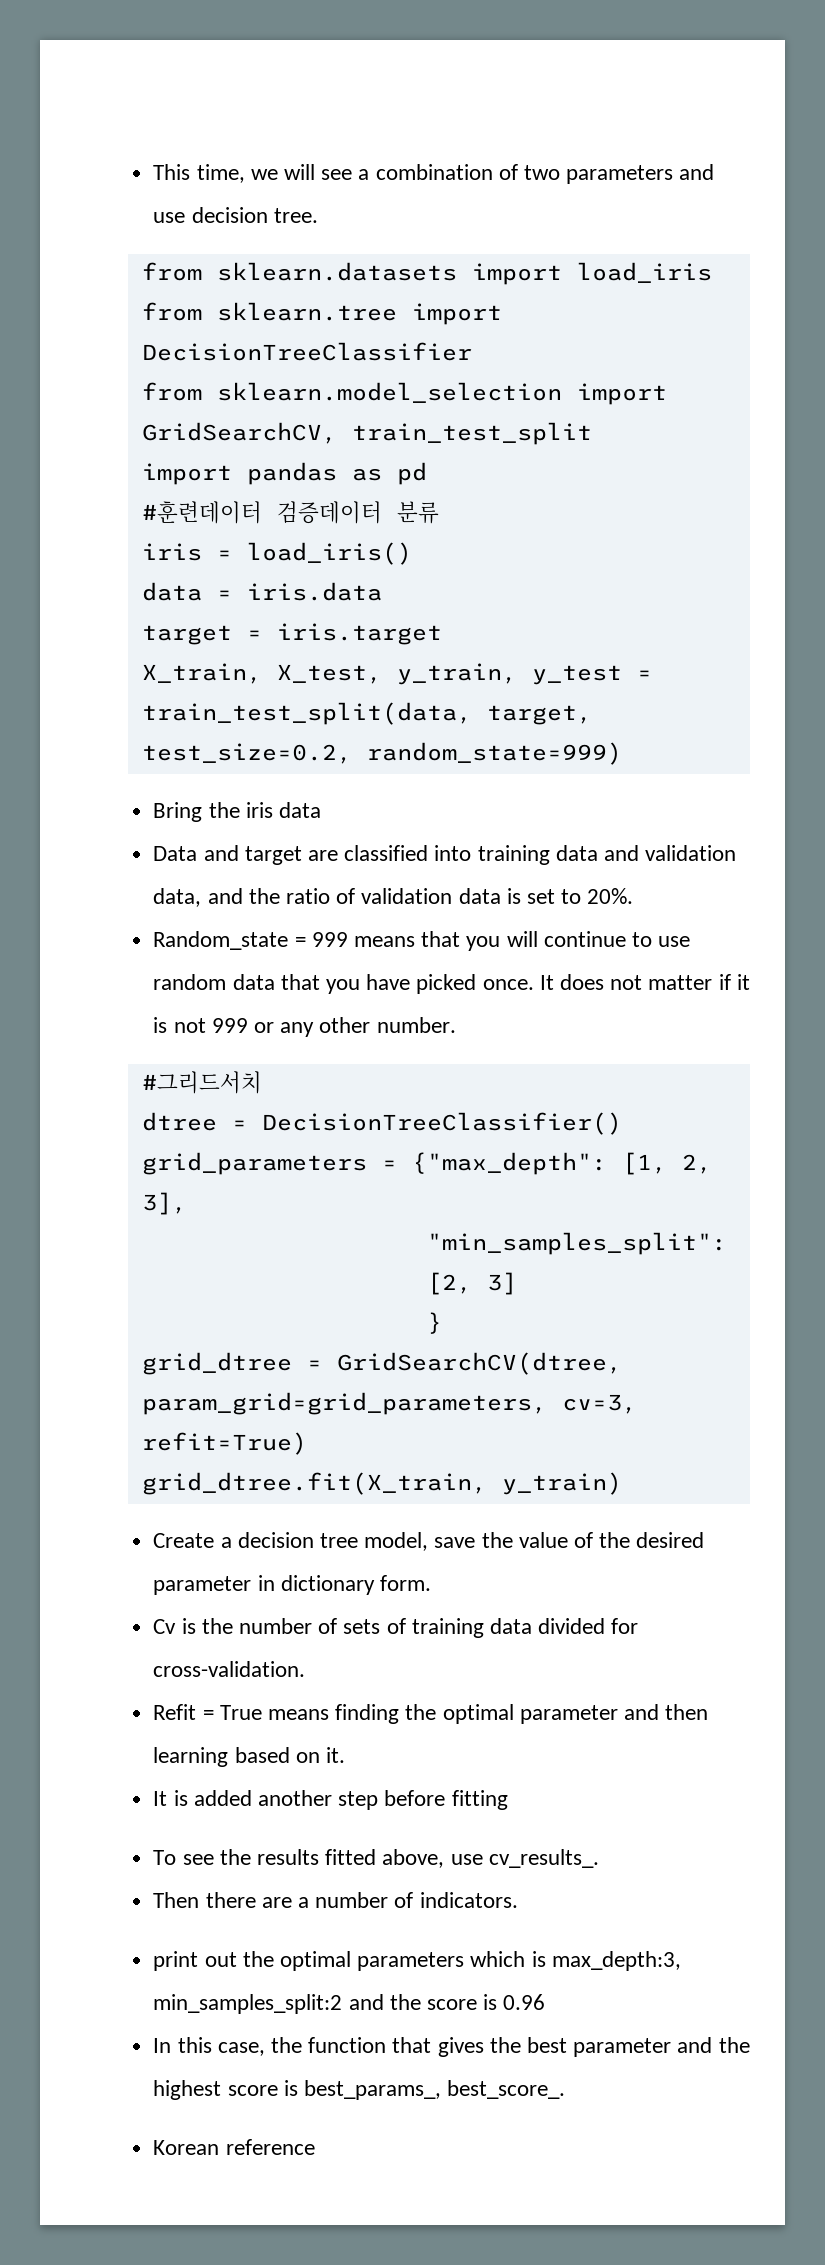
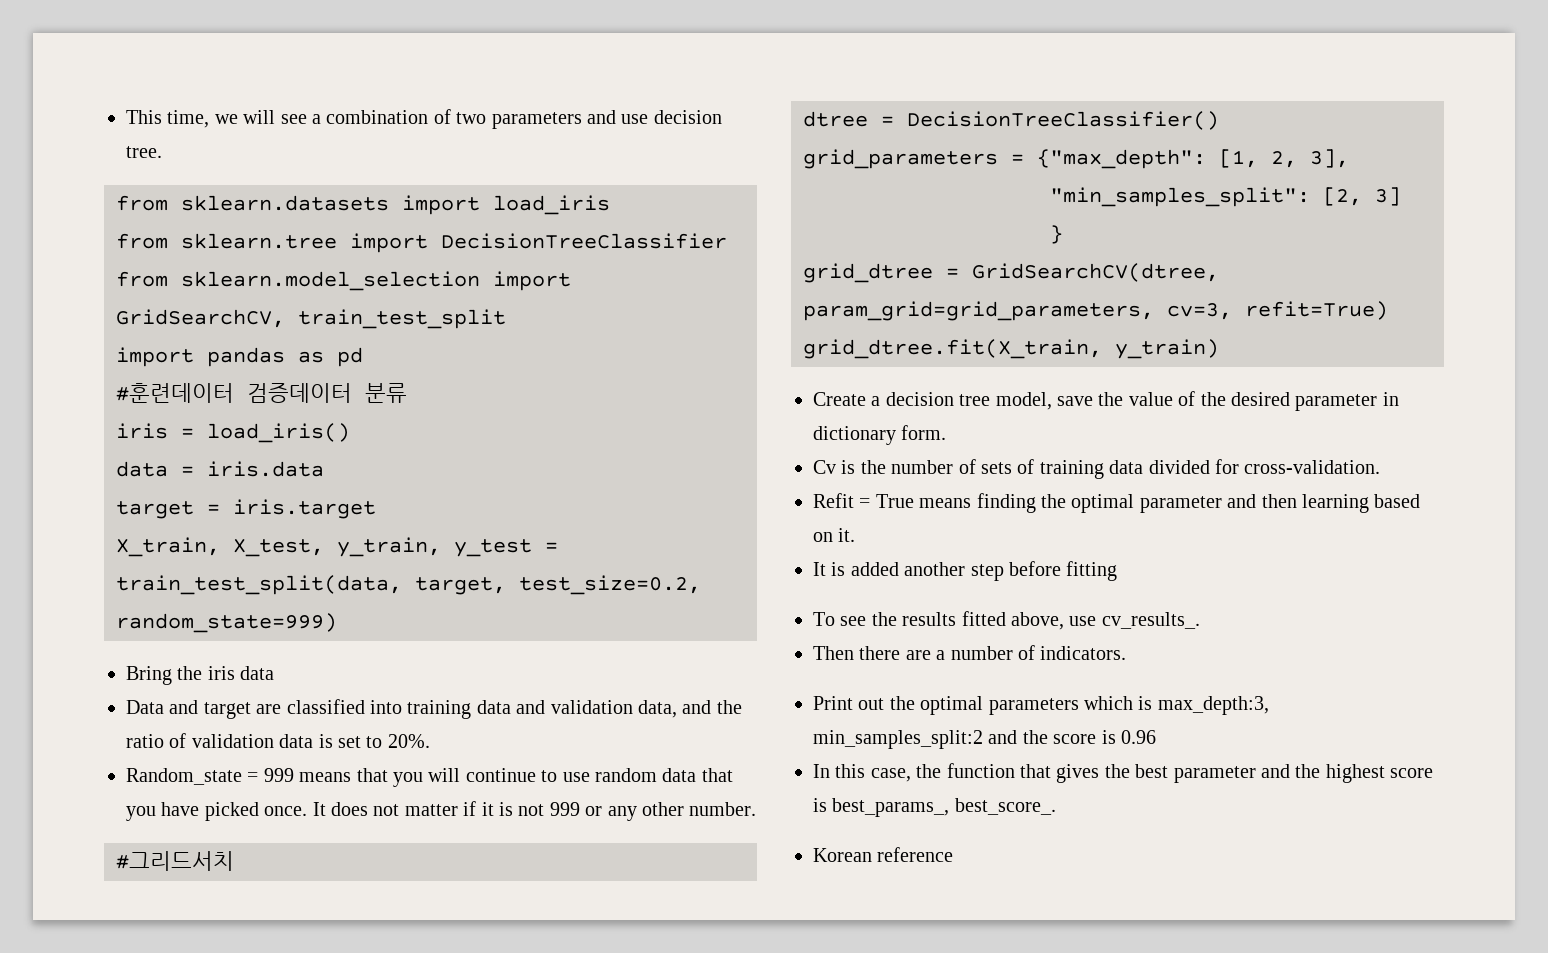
- print out the optimal parameters which is max_depth:3, min_samples_split:2 and the score is 0.96
+ Print out the optimal parameters which is max_depth:3, min_samples_split:2 and the score is 0.96

